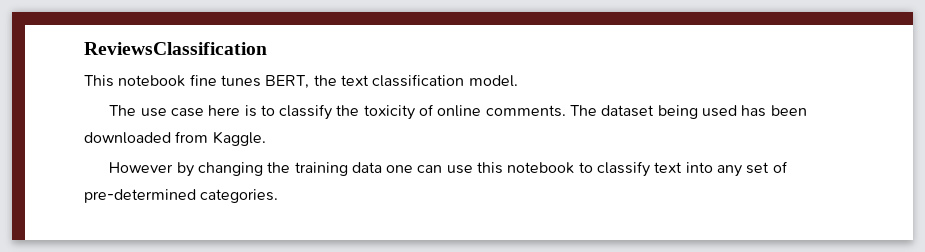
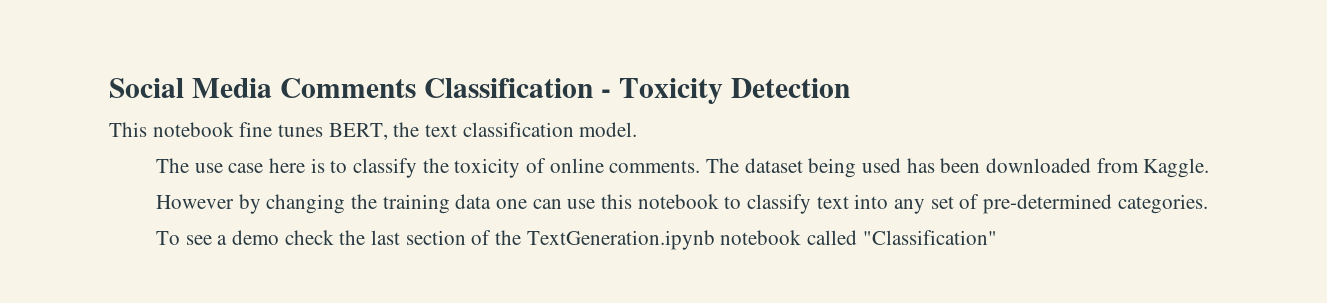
- ReviewsClassification
+ Social Media Comments Classification - Toxicity Detection
+ To see a demo check the last section of the TextGeneration.ipynb notebook called "Classification"

